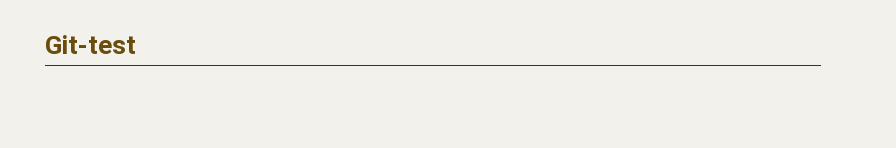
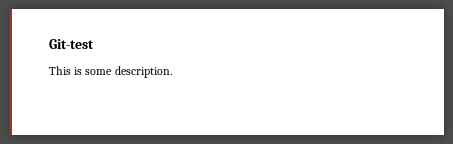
+ This is some description.

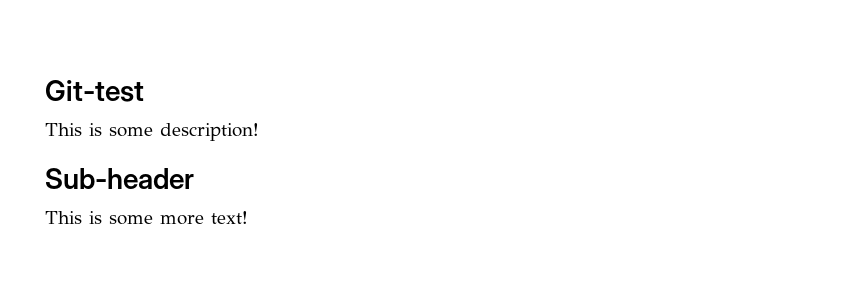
- This is some description.
+ This is some description!
+ Sub-header
+ This is some more text!

